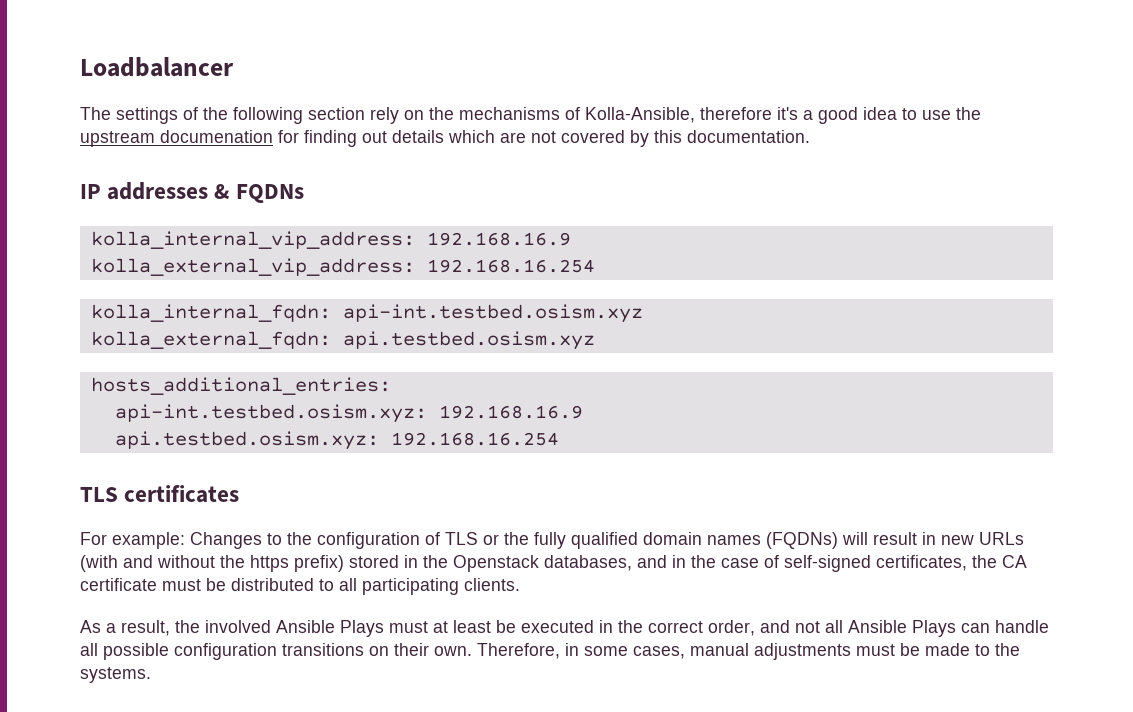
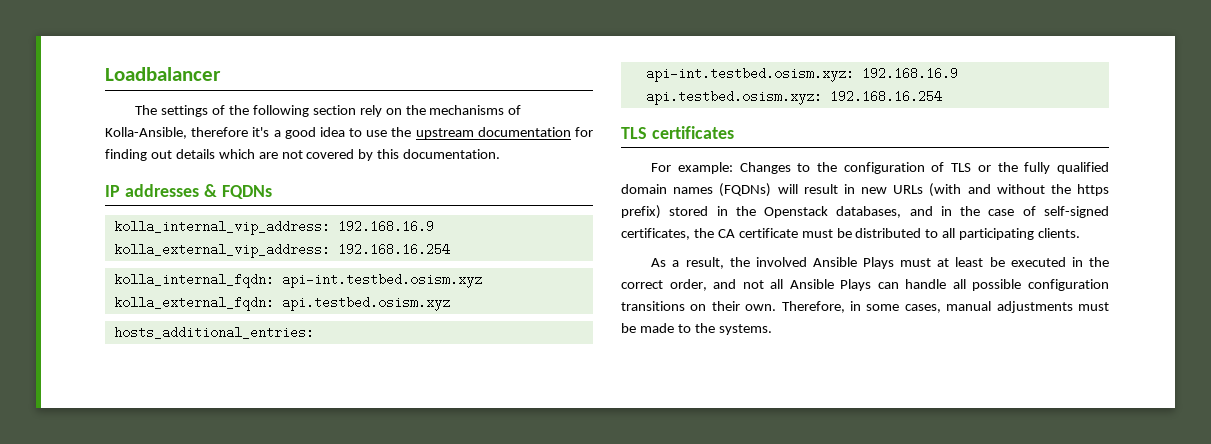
- The settings of the following section rely on the mechanisms of Kolla-Ansible, therefore it's a good idea to use the upstream documenation for finding out details which are not covered by this documentation.
+ The settings of the following section rely on the mechanisms of Kolla-Ansible, therefore it's a good idea to use the upstream documentation for finding out details which are not covered by this documentation.

